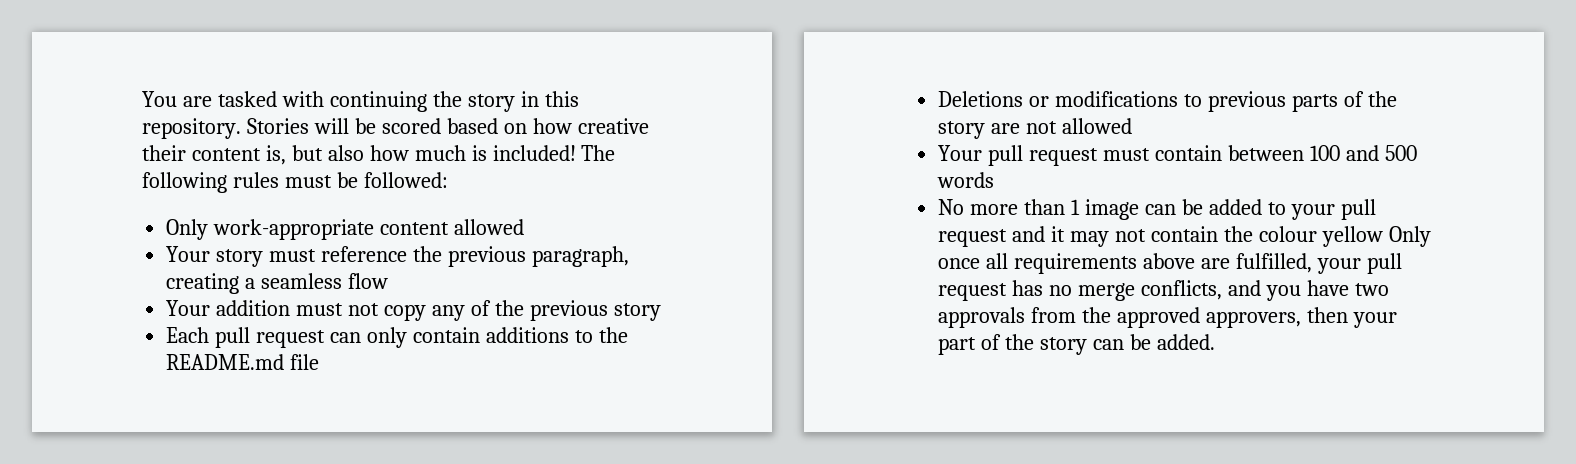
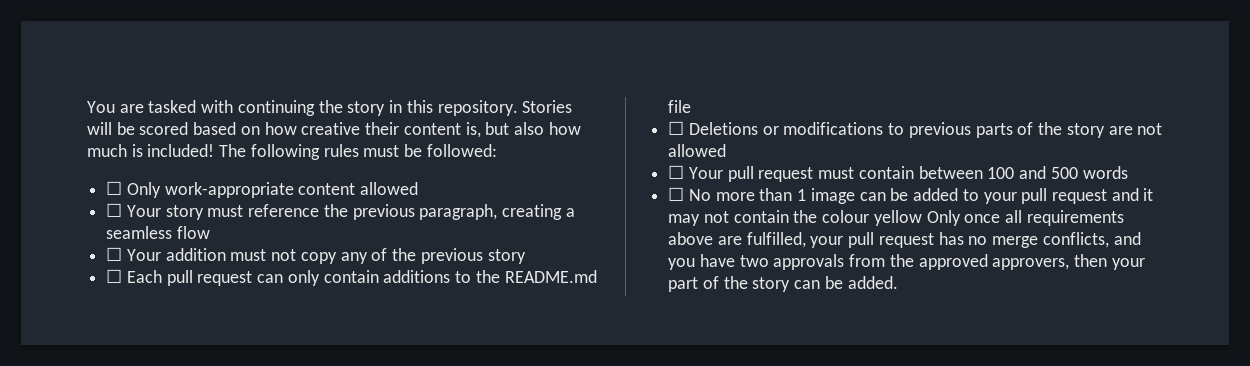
- Only work-appropriate content allowed
+ ☐ Only work-appropriate content allowed
- Your story must reference the previous paragraph, creating a seamless flow
+ ☐ Your story must reference the previous paragraph, creating a seamless flow
- Your addition must not copy any of the previous story
+ ☐ Your addition must not copy any of the previous story
- Each pull request can only contain additions to the README.md file
+ ☐ Each pull request can only contain additions to the README.md file
- Deletions or modifications to previous parts of the story are not allowed
+ ☐ Deletions or modifications to previous parts of the story are not allowed
- Your pull request must contain between 100 and 500 words
+ ☐ Your pull request must contain between 100 and 500 words
- No more than 1 image can be added to your pull request and it may not contain the colour yellow Only once all requirements above are fulfilled, your pull request has no merge conflicts, and you have two approvals from the approved approvers, then your part of the story can be added.
+ ☐ No more than 1 image can be added to your pull request and it may not contain the colour yellow Only once all requirements above are fulfilled, your pull request has no merge conflicts, and you have two approvals from the approved approvers, then your part of the story can be added.

